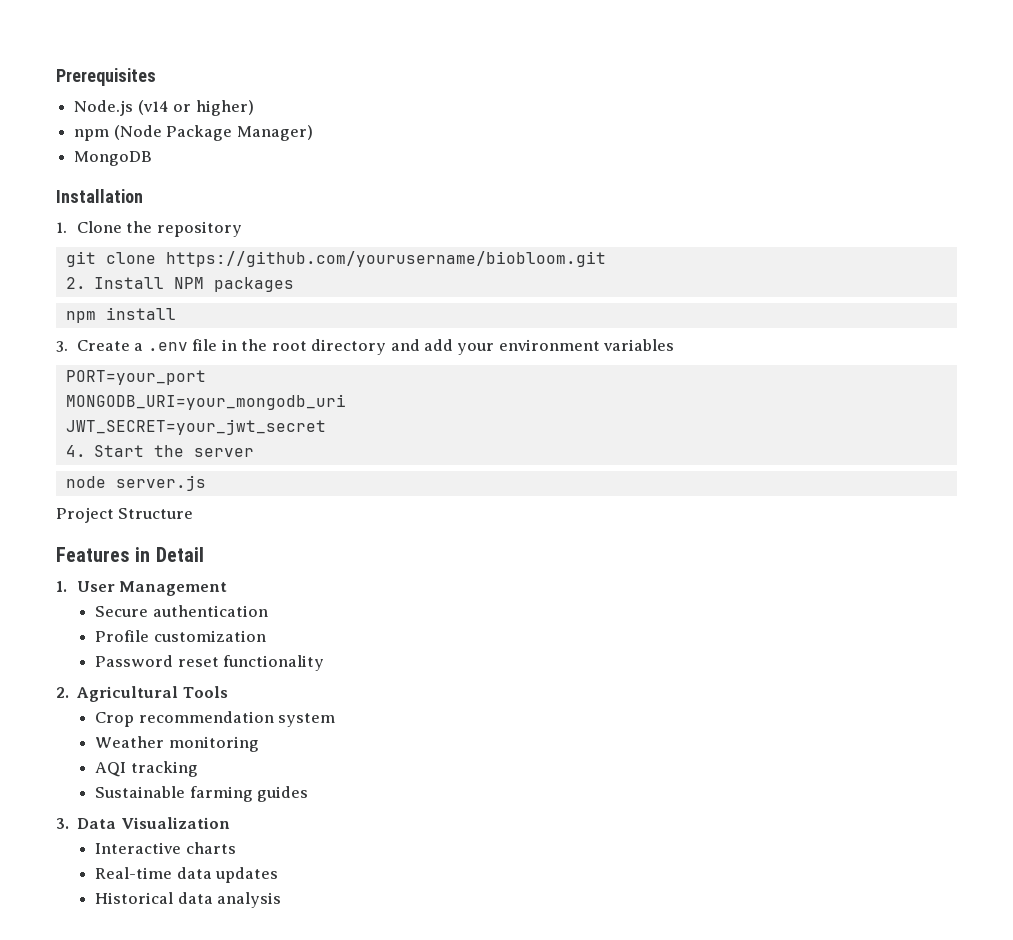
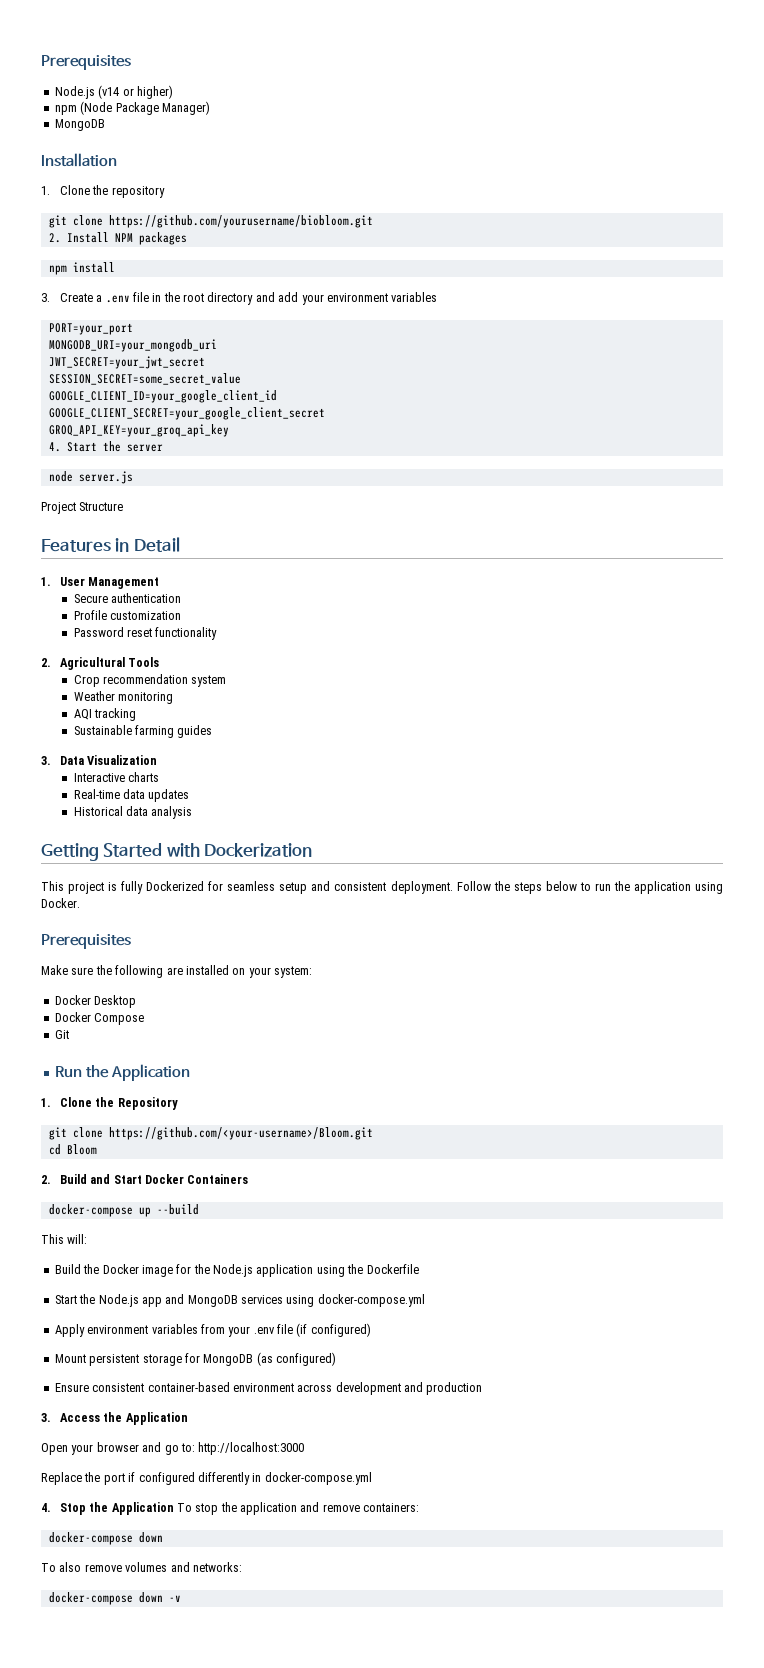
+ SESSION_SECRET=some_secret_value
+ GOOGLE_CLIENT_ID=your_google_client_id
+ GOOGLE_CLIENT_SECRET=your_google_client_secret
+ GROQ_API_KEY=your_groq_api_key
+ Getting Started with Dockerization
+ This project is fully Dockerized for seamless setup and consistent deployment. Follow the steps below to run the application using Docker.
+ Prerequisites
+ Make sure the following are installed on your system:
+ Docker Desktop
+ Docker Compose
+ Git
+ Run the Application
+ 1. Clone the Repository
+ git clone https://github.com/<your-username>/Bloom.git
+ cd Bloom
+ 2. Build and Start Docker Containers
+ docker-compose up --build
+ This will:
+ Build the Docker image for the Node.js application using the Dockerfile
+ Start the Node.js app and MongoDB services using docker-compose.yml
+ Apply environment variables from your .env file (if configured)
+ Mount persistent storage for MongoDB (as configured)
+ Ensure consistent container-based environment across development and production
+ 3. Access the Application
+ Open your browser and go to: http://localhost:3000
+ Replace the port if configured differently in docker-compose.yml
+ 4. Stop the Application To stop the application and remove containers:
+ docker-compose down
+ To also remove volumes and networks:
+ docker-compose down -v

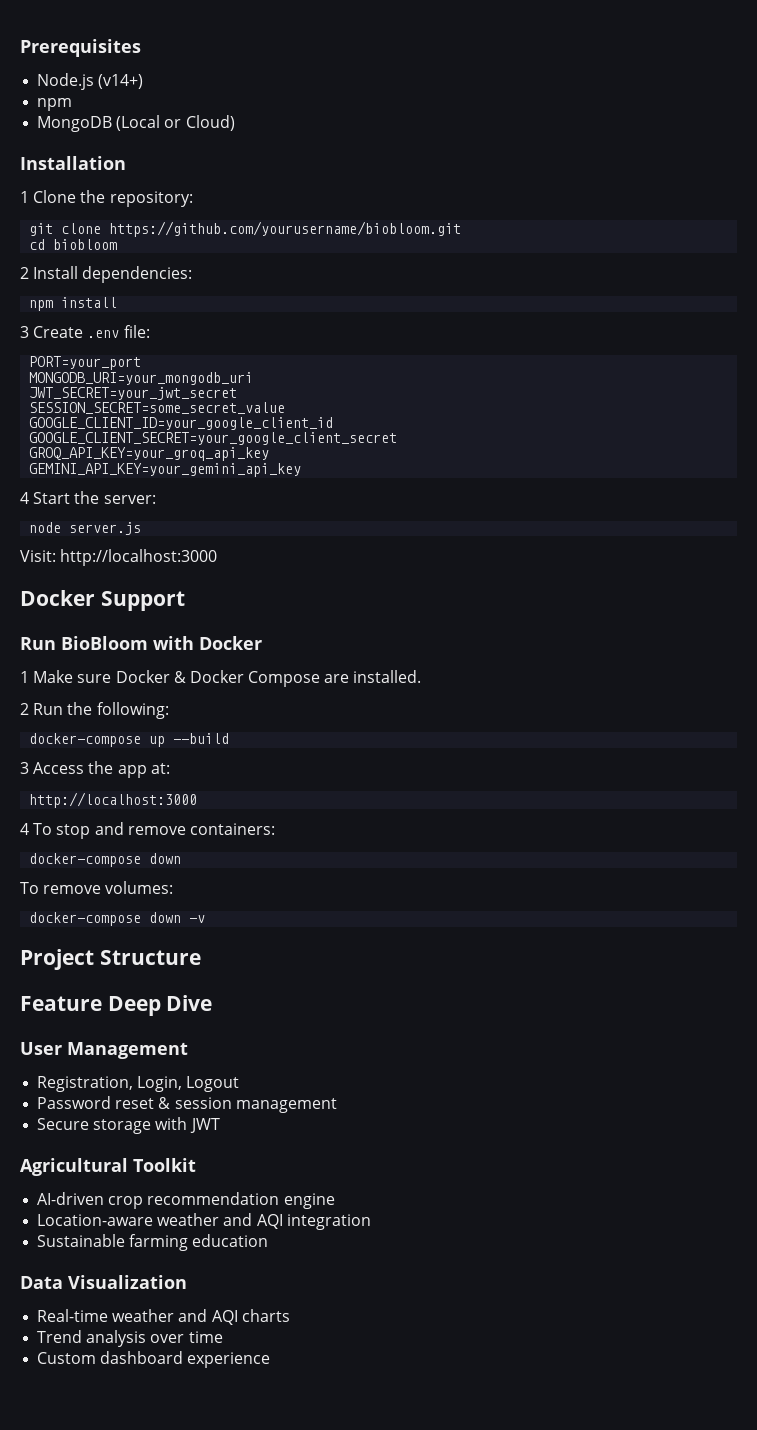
- Node.js (v14 or higher)
- npm (Node Package Manager)
- MongoDB
+ Node.js (v14+)
+ npm
+ MongoDB (Local or Cloud)
- 1. Clone the repository
+ 1 Clone the repository:
- 2. Install NPM packages
+ cd biobloom
+ 2 Install dependencies:
  npm install
- 3. Create a .env file in the root directory and add your environment variables
+ 3 Create .env file:
- 4. Start the server
+ GEMINI_API_KEY=your_gemini_api_key
+ 4 Start the server:
- Project Structure
- Features in Detail
- 1. User Management
- Secure authentication
- Profile customization
- Password reset functionality
- 2. Agricultural Tools
- Crop recommendation system
- Weather monitoring
- AQI tracking
- Sustainable farming guides
- 3. Data Visualization
- Interactive charts
- Real-time data updates
- Historical data analysis
- Getting Started with Dockerization
- This project is fully Dockerized for seamless setup and consistent deployment. Follow the steps below to run the application using Docker.
- Prerequisites
- Make sure the following are installed on your system:
- Docker Desktop
- Docker Compose
- Git
- Run the Application
- 1. Clone the Repository
- git clone https://github.com/<your-username>/Bloom.git
- cd Bloom
- 2. Build and Start Docker Containers
+ Visit: http://localhost:3000
+ Docker Support
+ Run BioBloom with Docker
+ 1 Make sure Docker & Docker Compose are installed.
+ 2 Run the following:
  docker-compose up --build
- This will:
- Build the Docker image for the Node.js application using the Dockerfile
- Start the Node.js app and MongoDB services using docker-compose.yml
- Apply environment variables from your .env file (if configured)
- Mount persistent storage for MongoDB (as configured)
- Ensure consistent container-based environment across development and production
- 3. Access the Application
- Open your browser and go to: http://localhost:3000
- Replace the port if configured differently in docker-compose.yml
- 4. Stop the Application To stop the application and remove containers:
+ 3 Access the app at:
+ http://localhost:3000
+ 4 To stop and remove containers:
- To also remove volumes and networks:
+ To remove volumes:
  docker-compose down -v
+ Project Structure
+ Feature Deep Dive
+ User Management
+ Registration, Login, Logout
+ Password reset & session management
+ Secure storage with JWT
+ Agricultural Toolkit
+ AI-driven crop recommendation engine
+ Location-aware weather and AQI integration
+ Sustainable farming education
+ Data Visualization
+ Real-time weather and AQI charts
+ Trend analysis over time
+ Custom dashboard experience

